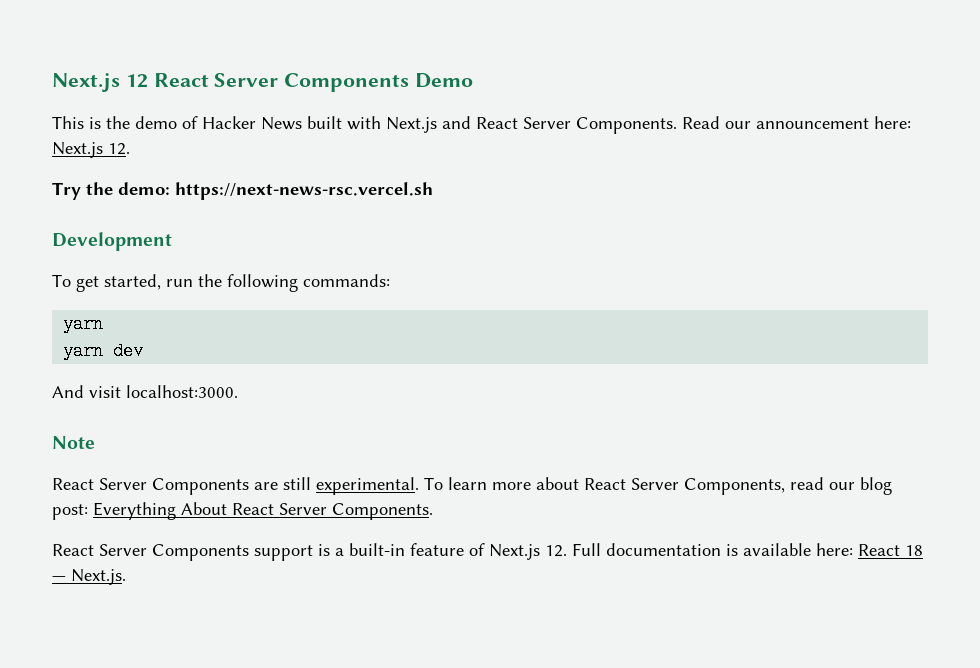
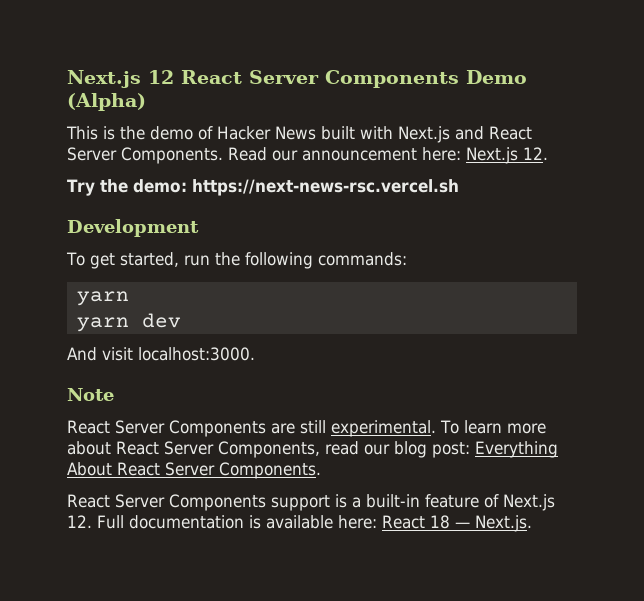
- Next.js 12 React Server Components Demo
+ Next.js 12 React Server Components Demo (Alpha)

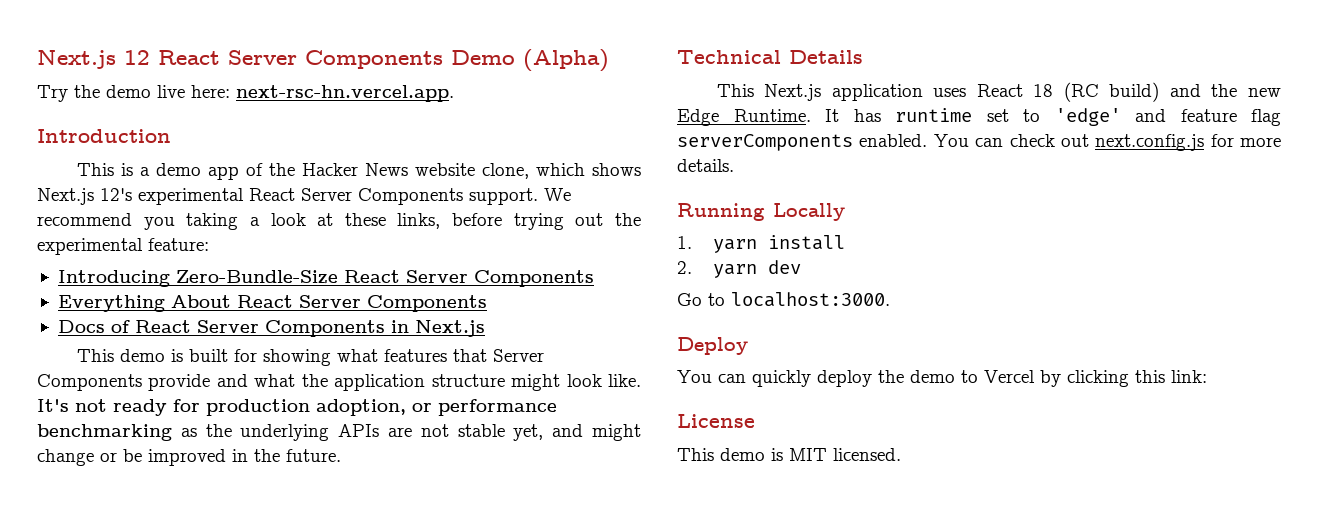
- This is the demo of Hacker News built with Next.js and React Server Components. Read our announcement here: Next.js 12.
- Try the demo: https://next-news-rsc.vercel.sh
- Development
- To get started, run the following commands:
- yarn
- yarn dev
- And visit localhost:3000.
- Note
- React Server Components are still experimental. To learn more about React Server Components, read our blog post: Everything About React Server Components.
- React Server Components support is a built-in feature of Next.js 12. Full documentation is available here: React 18 — Next.js.
+ Try the demo live here: next-rsc-hn.vercel.app.
+ Introduction
+ This is a demo app of the Hacker News website clone, which shows Next.js 12's experimental React Server Components support. We recommend you taking a look at these links, before trying out the experimental feature:
+ Introducing Zero-Bundle-Size React Server Components
+ Everything About React Server Components
+ Docs of React Server Components in Next.js
+ This demo is built for showing what features that Server Components provide and what the application structure might look like. It's not ready for production adoption, or performance benchmarking as the underlying APIs are not stable yet, and might change or be improved in the future.
+ Technical Details
+ This Next.js application uses React 18 (RC build) and the new Edge Runtime. It has runtime set to 'edge' and feature flag serverComponents enabled. You can check out next.config.js for more details.
+ Running Locally
+ 1. yarn install
+ 2. yarn dev
+ Go to localhost:3000.
+ Deploy
+ You can quickly deploy the demo to Vercel by clicking this link:
+ License
+ This demo is MIT licensed.

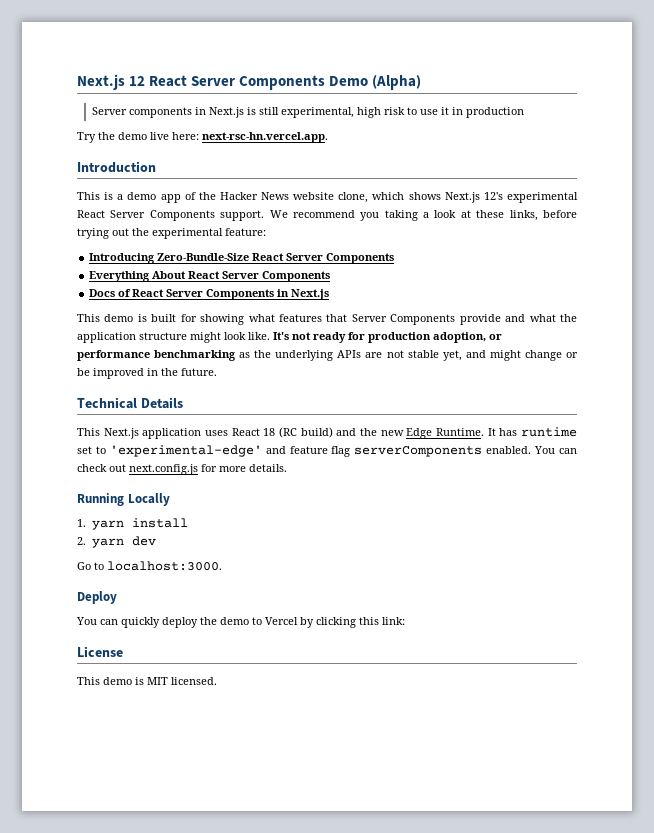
+ Server components in Next.js is still experimental, high risk to use it in production
- It has runtime set to 'edge' and feature flag serverComponents enabled.
+ It has runtime set to 'experimental-edge' and feature flag serverComponents enabled.

